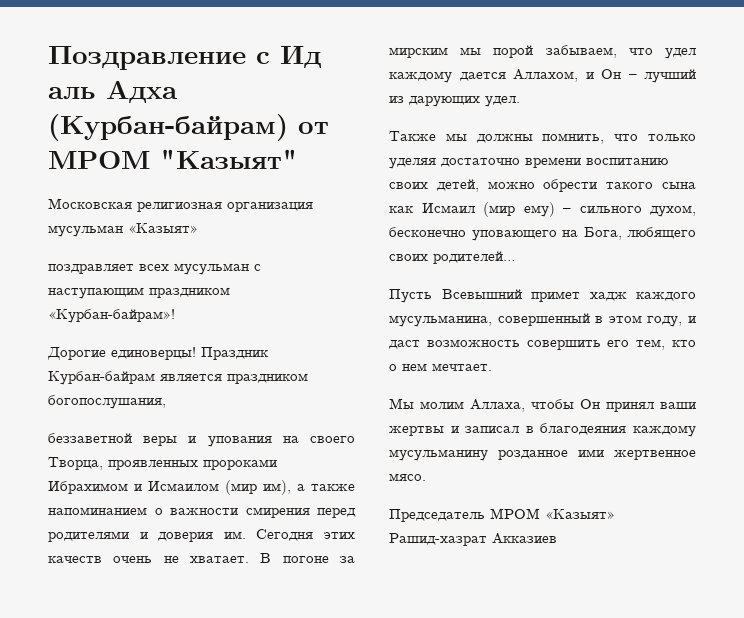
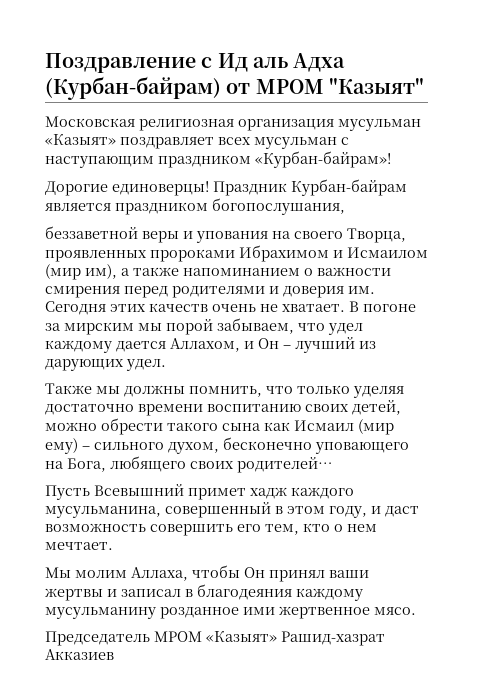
- Московская религиозная организация мусульман «Казыят»
- поздравляет всех мусульман с наступающим праздником «Курбан-байрам»!
+ Московская религиозная организация мусульман «Казыят» поздравляет всех мусульман с наступающим праздником «Курбан-байрам»!

